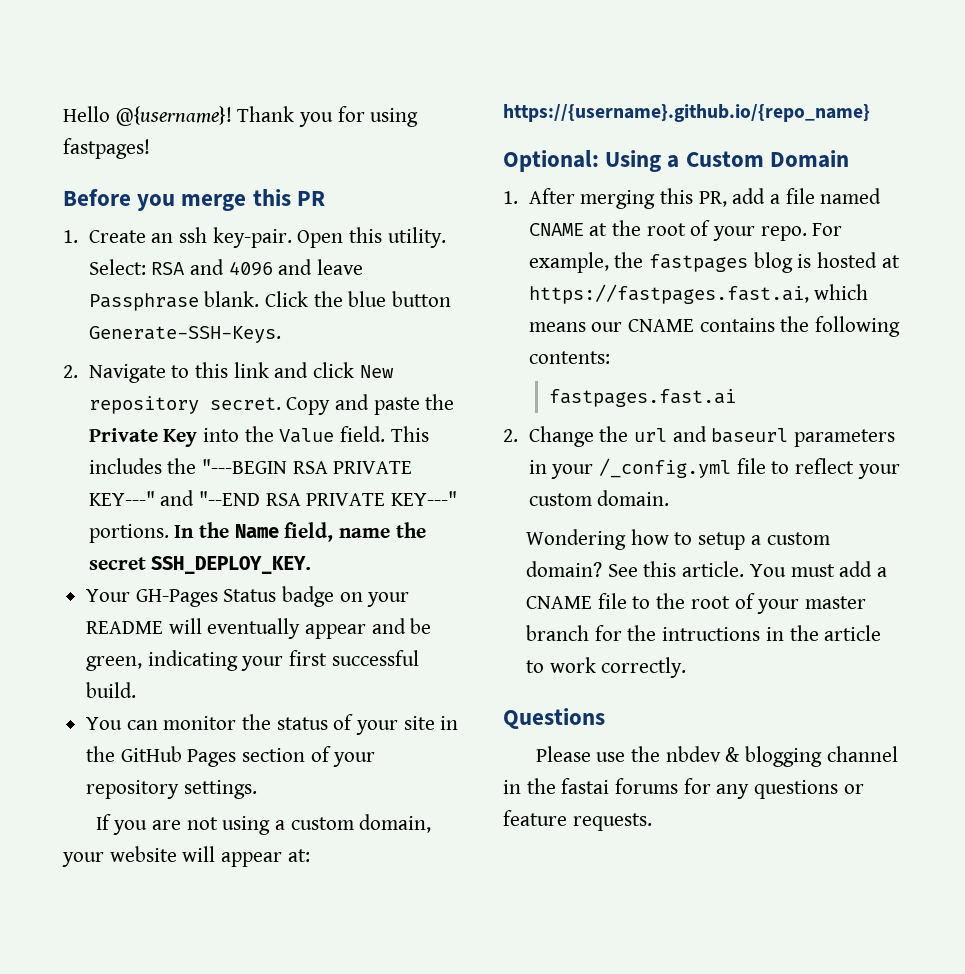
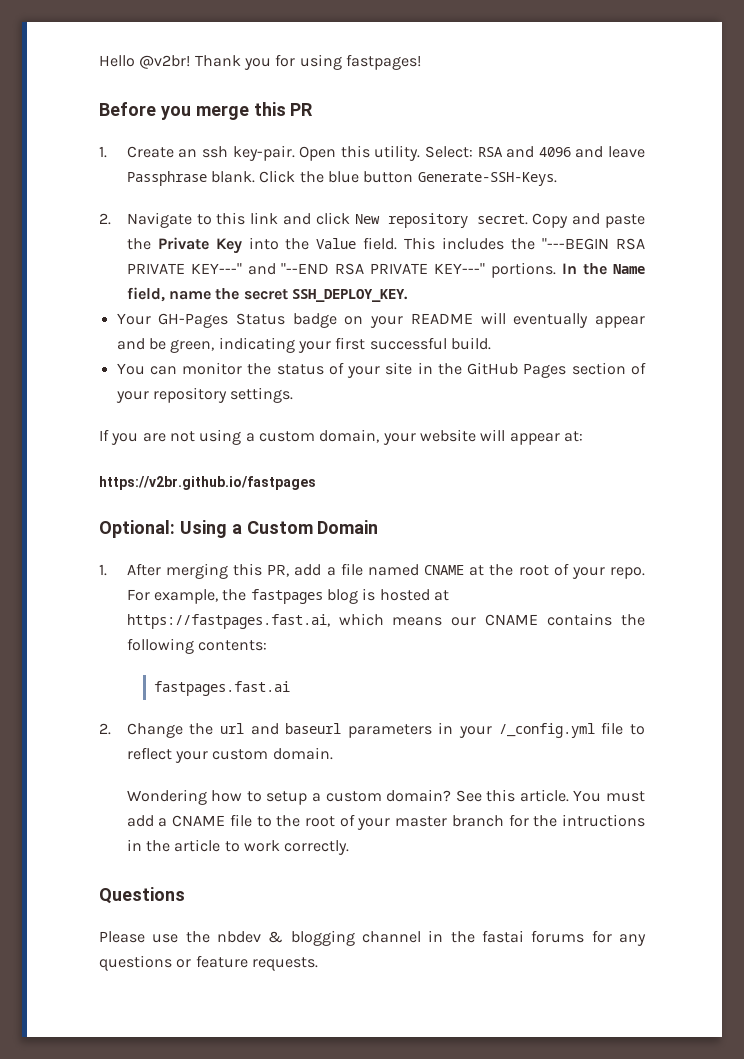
- Hello @{username}!
+ Hello @v2br!
- https://{username}.github.io/{repo_name}
+ https://v2br.github.io/fastpages

